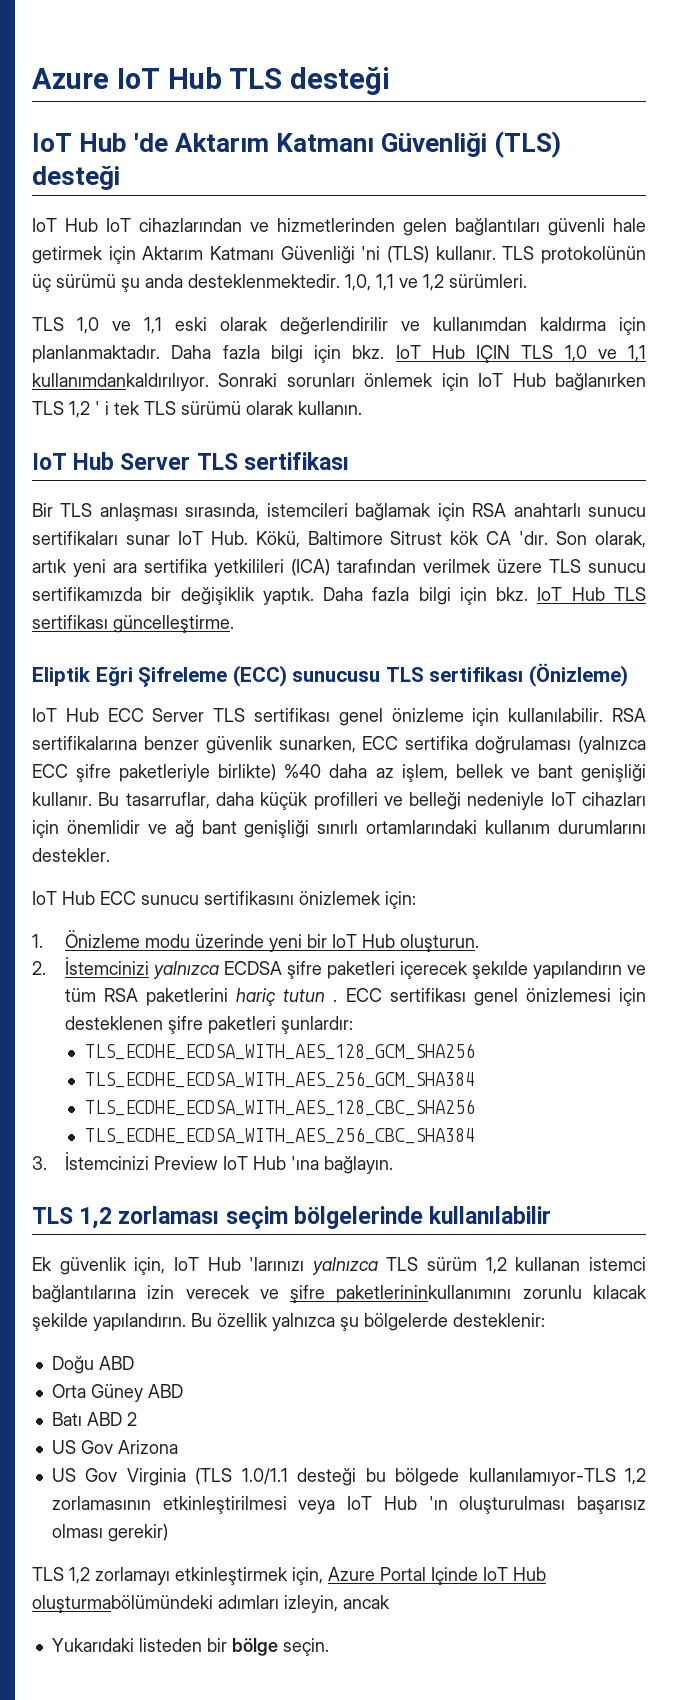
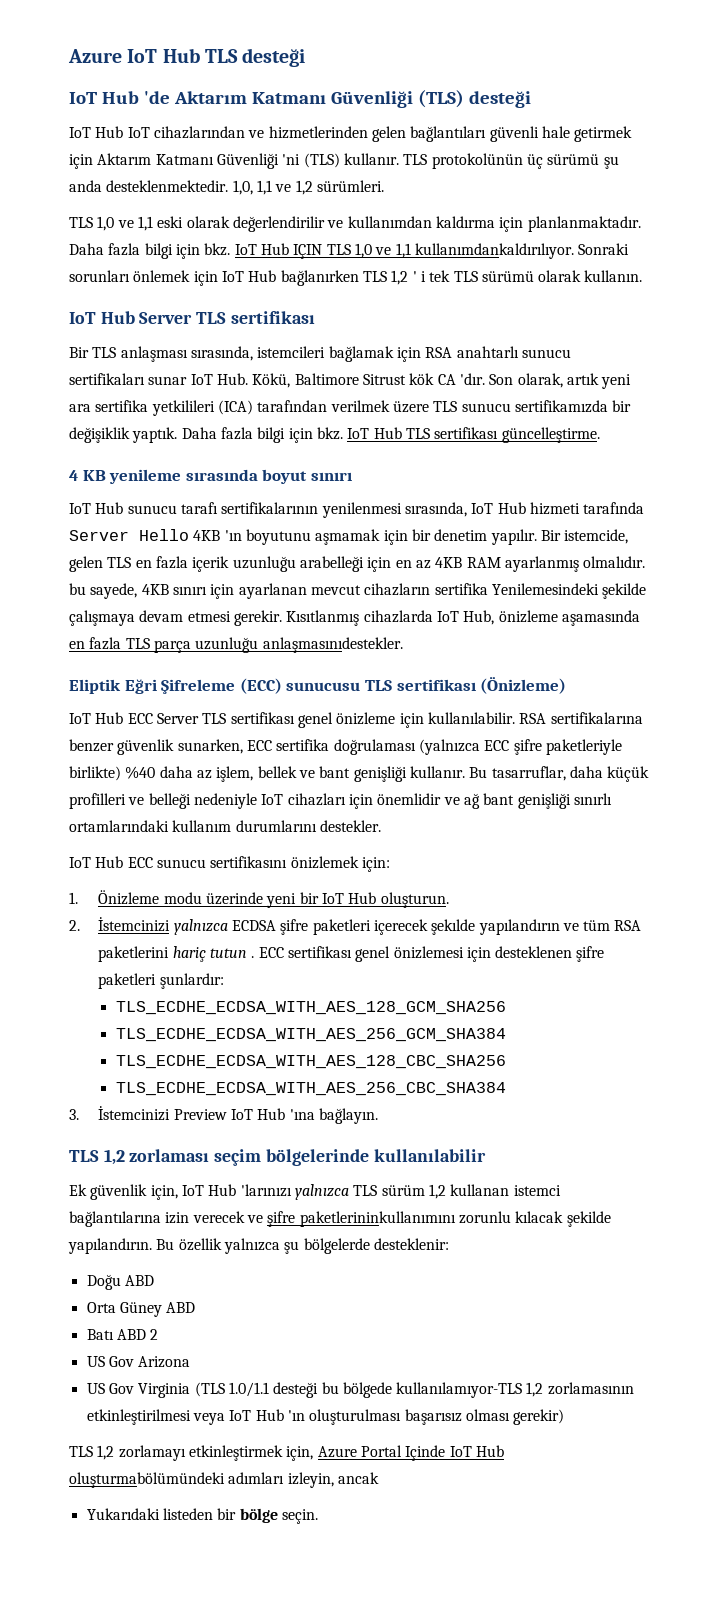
+ 4 KB yenileme sırasında boyut sınırı
+ IoT Hub sunucu tarafı sertifikalarının yenilenmesi sırasında, IoT Hub hizmeti tarafında Server Hello 4KB 'ın boyutunu aşmamak için bir denetim yapılır. Bir istemcide, gelen TLS en fazla içerik uzunluğu arabelleği için en az 4KB RAM ayarlanmış olmalıdır. bu sayede, 4KB sınırı için ayarlanan mevcut cihazların sertifika Yenilemesindeki şekilde çalışmaya devam etmesi gerekir. Kısıtlanmış cihazlarda IoT Hub, önizleme aşamasında en fazla TLS parça uzunluğu anlaşmasınıdestekler.

